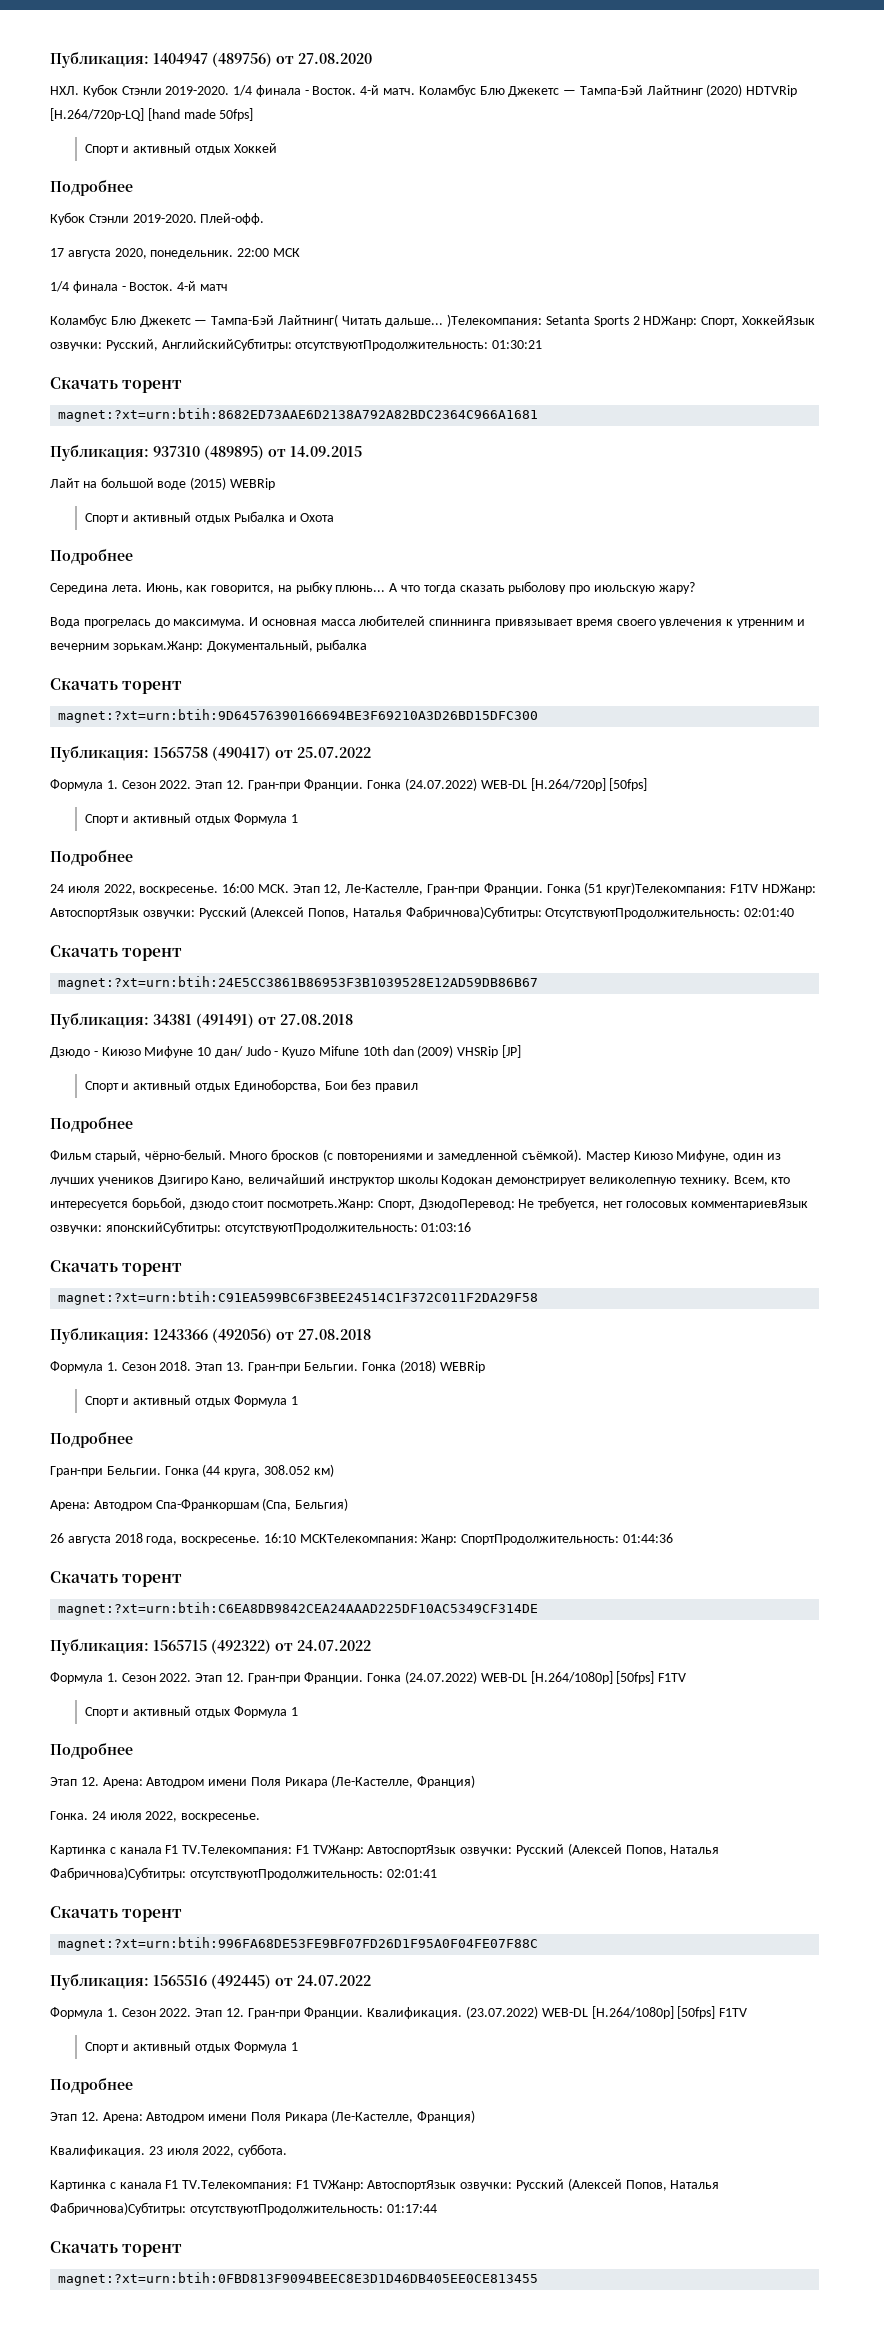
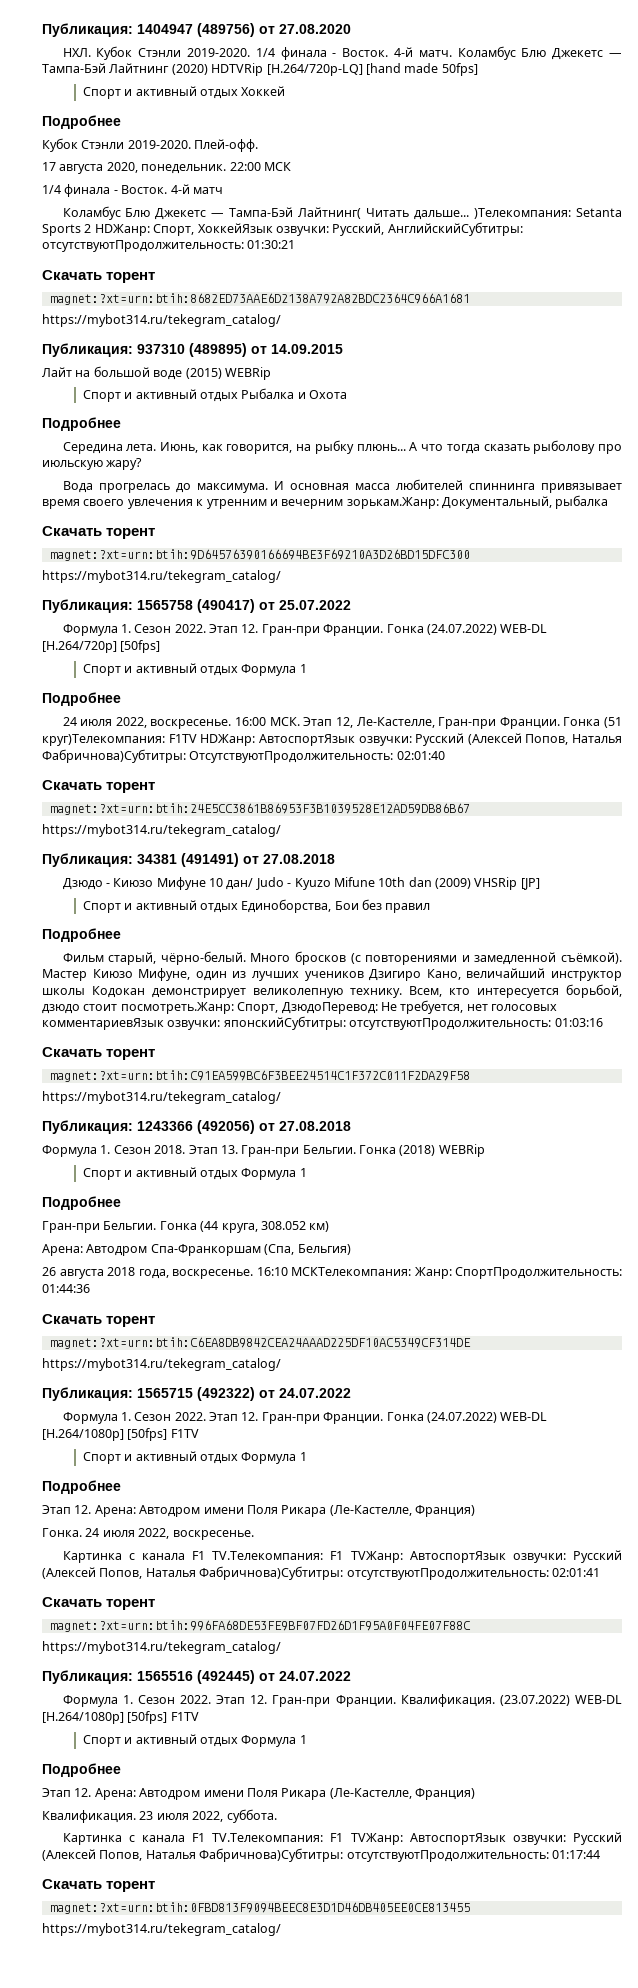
  magnet:?xt=urn:btih:8682ED73AAE6D2138A792A82BDC2364C966A1681
+ https://mybot314.ru/tekegram_catalog/
  magnet:?xt=urn:btih:9D64576390166694BE3F69210A3D26BD15DFC300
+ https://mybot314.ru/tekegram_catalog/
  magnet:?xt=urn:btih:24E5CC3861B86953F3B1039528E12AD59DB86B67
+ https://mybot314.ru/tekegram_catalog/
  magnet:?xt=urn:btih:C91EA599BC6F3BEE24514C1F372C011F2DA29F58
+ https://mybot314.ru/tekegram_catalog/
  magnet:?xt=urn:btih:C6EA8DB9842CEA24AAAD225DF10AC5349CF314DE
+ https://mybot314.ru/tekegram_catalog/
  magnet:?xt=urn:btih:996FA68DE53FE9BF07FD26D1F95A0F04FE07F88C
+ https://mybot314.ru/tekegram_catalog/
  magnet:?xt=urn:btih:0FBD813F9094BEEC8E3D1D46DB405EE0CE813455
+ https://mybot314.ru/tekegram_catalog/

